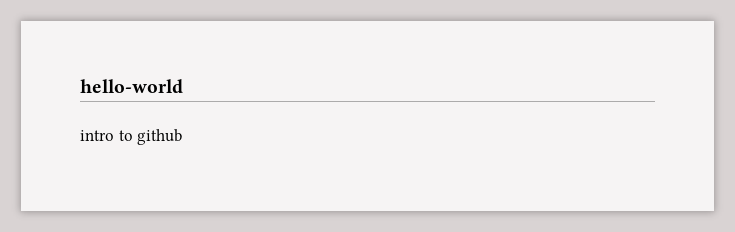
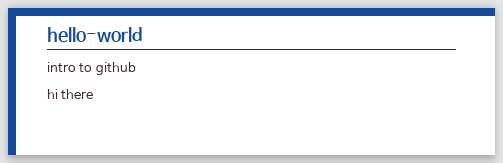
+ hi there

